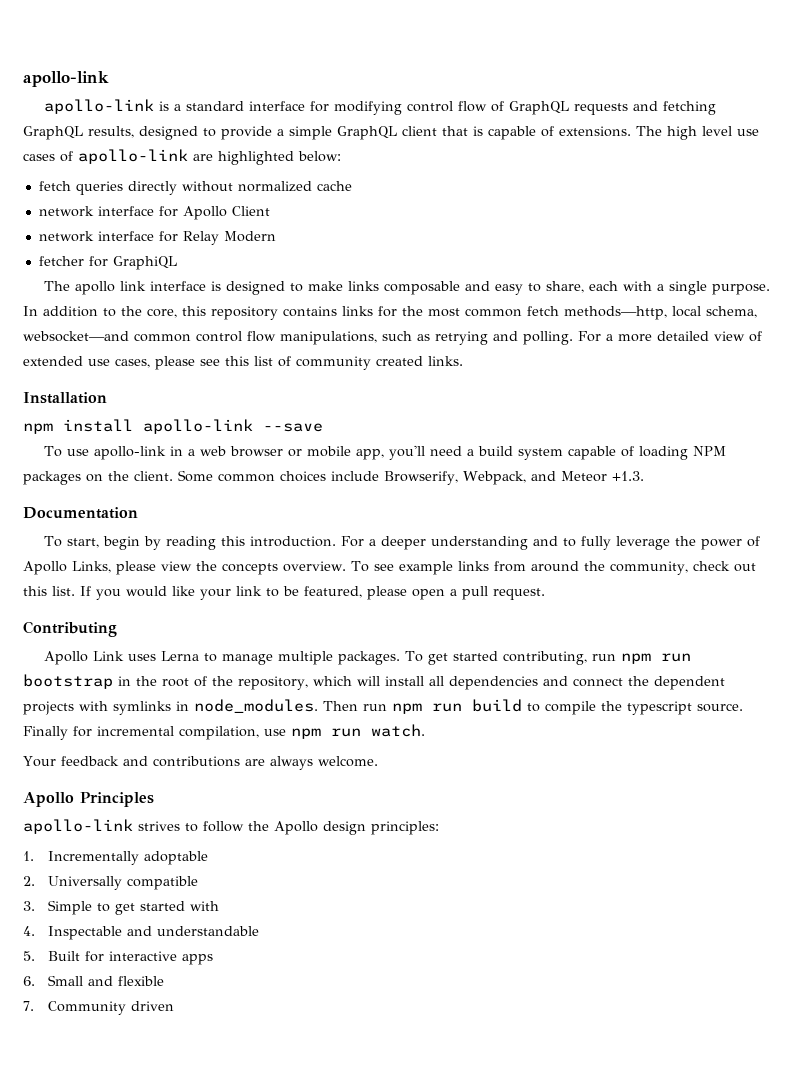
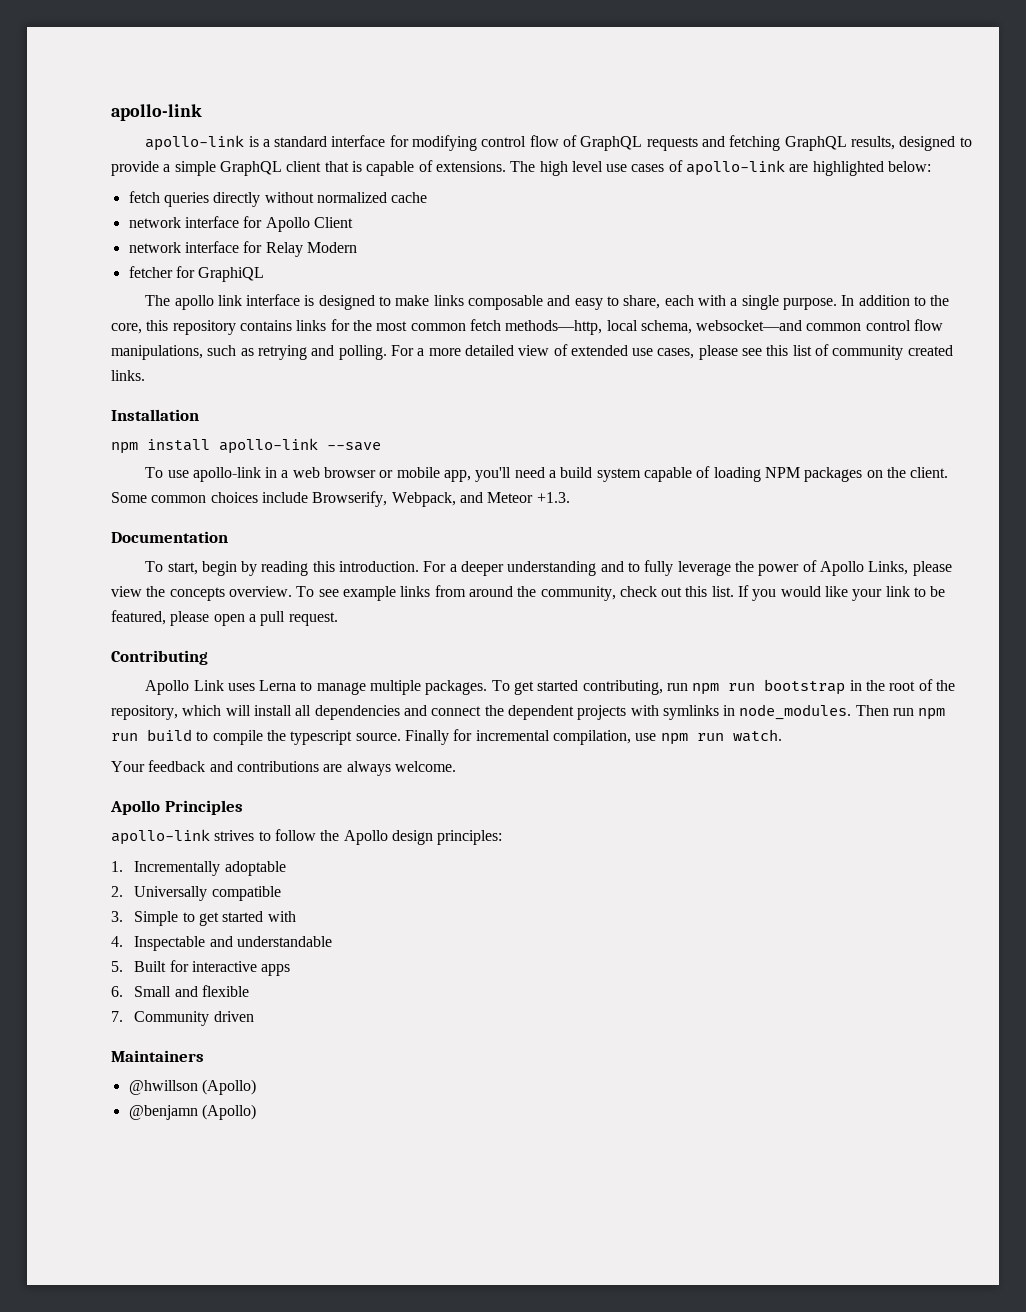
+ Maintainers
+ @hwillson (Apollo)
+ @benjamn (Apollo)

